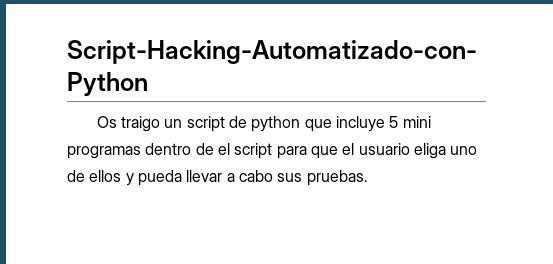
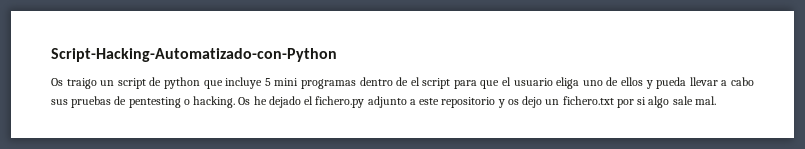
- Os traigo un script de python que incluye 5 mini programas dentro de el script para que el usuario eliga uno de ellos y pueda llevar a cabo sus pruebas.
+ Os traigo un script de python que incluye 5 mini programas dentro de el script para que el usuario eliga uno de ellos y pueda llevar a cabo sus pruebas de pentesting o hacking. Os he dejado el fichero.py adjunto a este repositorio y os dejo un fichero.txt por si algo sale mal.

